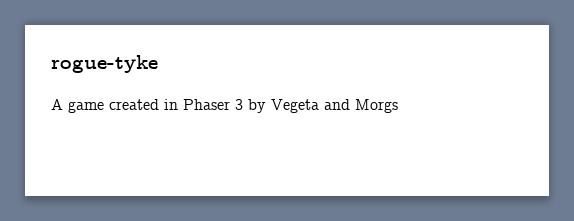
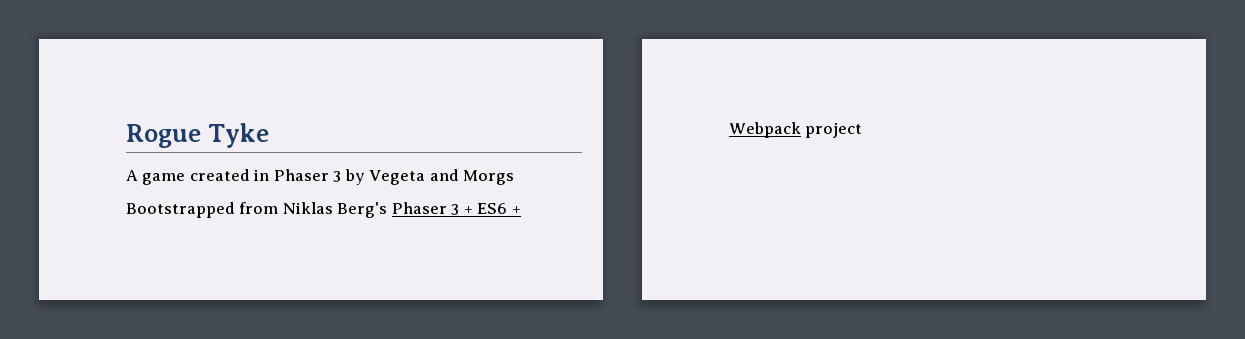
- rogue-tyke
+ Rogue Tyke
+ Bootstrapped from Niklas Berg's Phaser 3 + ES6 + Webpack project

